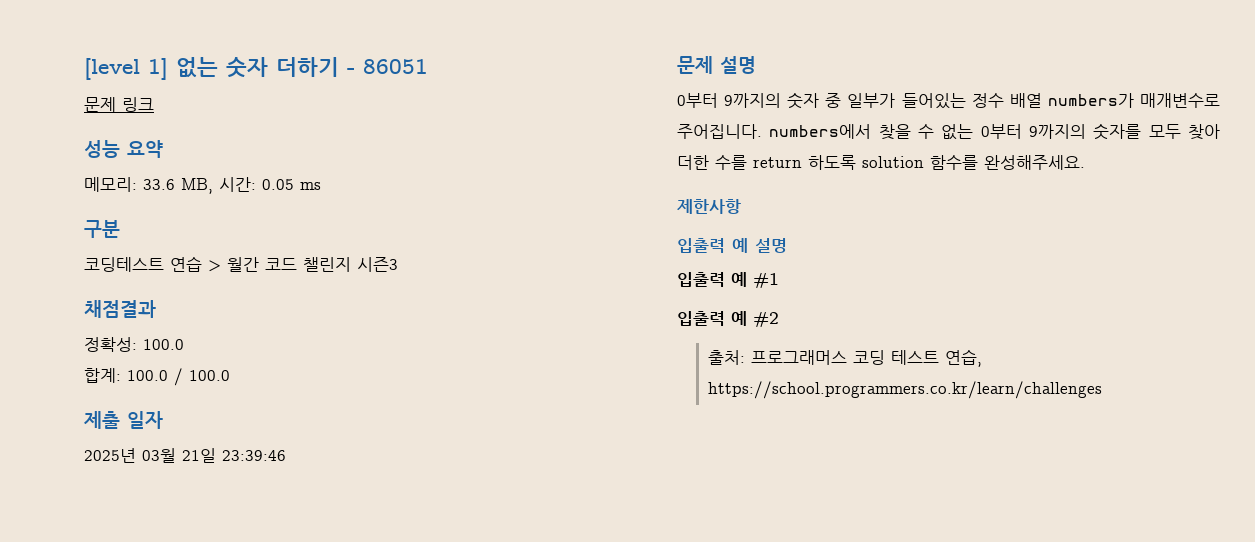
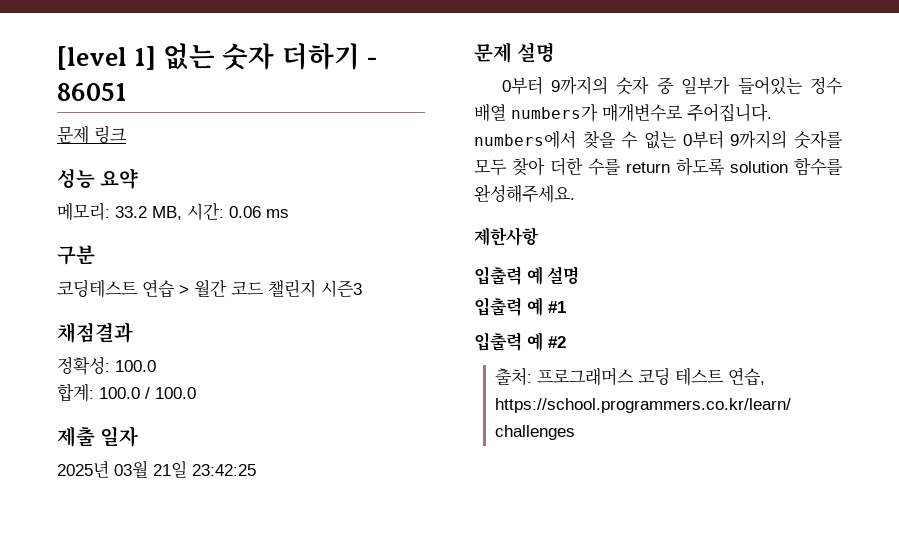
- 메모리: 33.6 MB, 시간: 0.05 ms
+ 메모리: 33.2 MB, 시간: 0.06 ms
- 2025년 03월 21일 23:39:46
+ 2025년 03월 21일 23:42:25

